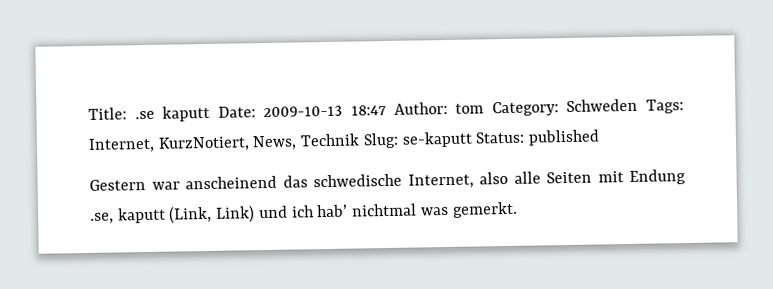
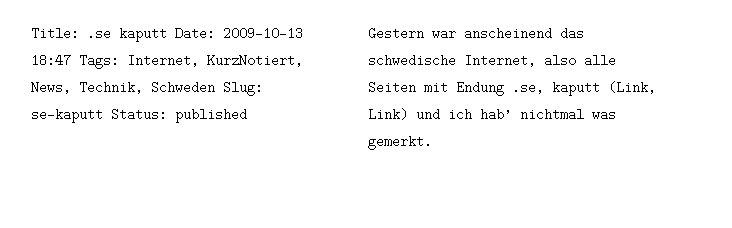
- Title: .se kaputt Date: 2009-10-13 18:47 Author: tom Category: Schweden Tags: Internet, KurzNotiert, News, Technik Slug: se-kaputt Status: published
+ Title: .se kaputt Date: 2009-10-13 18:47 Tags: Internet, KurzNotiert, News, Technik, Schweden Slug: se-kaputt Status: published

